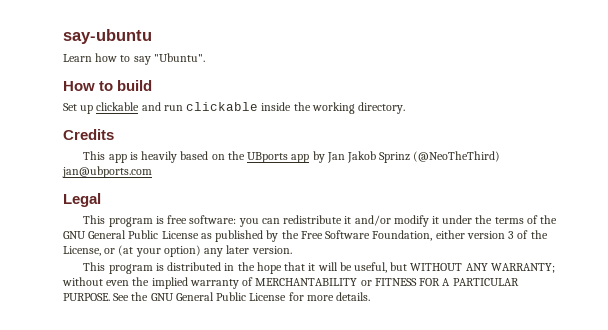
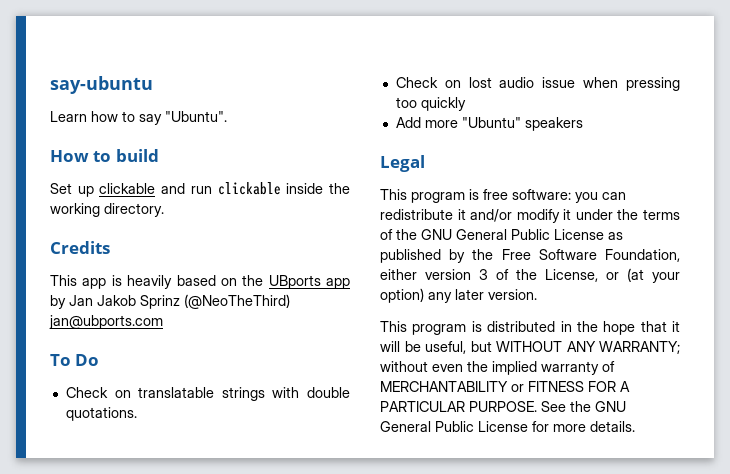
+ To Do
+ Check on translatable strings with double quotations.
+ Check on lost audio issue when pressing too quickly
+ Add more "Ubuntu" speakers

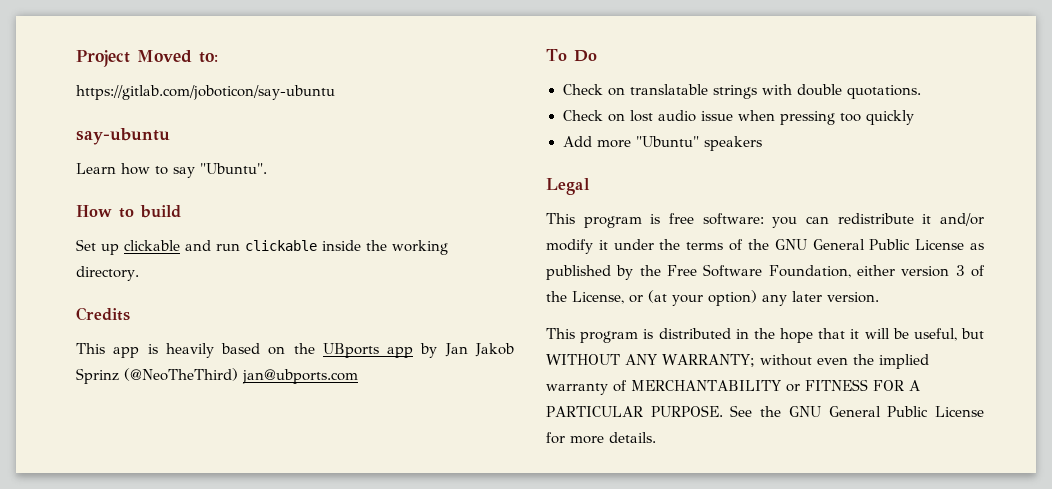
+ Project Moved to:
+ https://gitlab.com/joboticon/say-ubuntu

